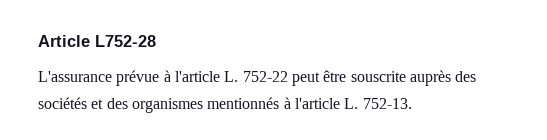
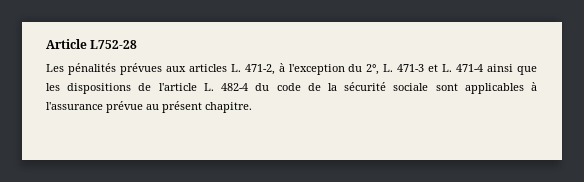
- L'assurance prévue à l'article L. 752-22 peut être souscrite auprès des sociétés et des organismes mentionnés à l'article L. 752-13.
+ Les pénalités prévues aux articles L. 471-2, à l'exception du 2°, L. 471-3 et L. 471-4 ainsi que les dispositions de l'article L. 482-4 du code de la sécurité sociale sont applicables à l'assurance prévue au présent chapitre.

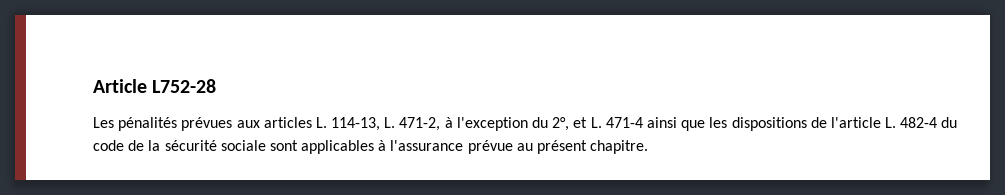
- Les pénalités prévues aux articles L. 471-2, à l'exception du 2°, L. 471-3 et L. 471-4 ainsi que les dispositions de l'article L. 482-4 du code de la sécurité sociale sont applicables à l'assurance prévue au présent chapitre.
+ Les pénalités prévues aux articles L. 114-13, L. 471-2, à l'exception du 2°, et L. 471-4 ainsi que les dispositions de l'article L. 482-4 du code de la sécurité sociale sont applicables à l'assurance prévue au présent chapitre.

